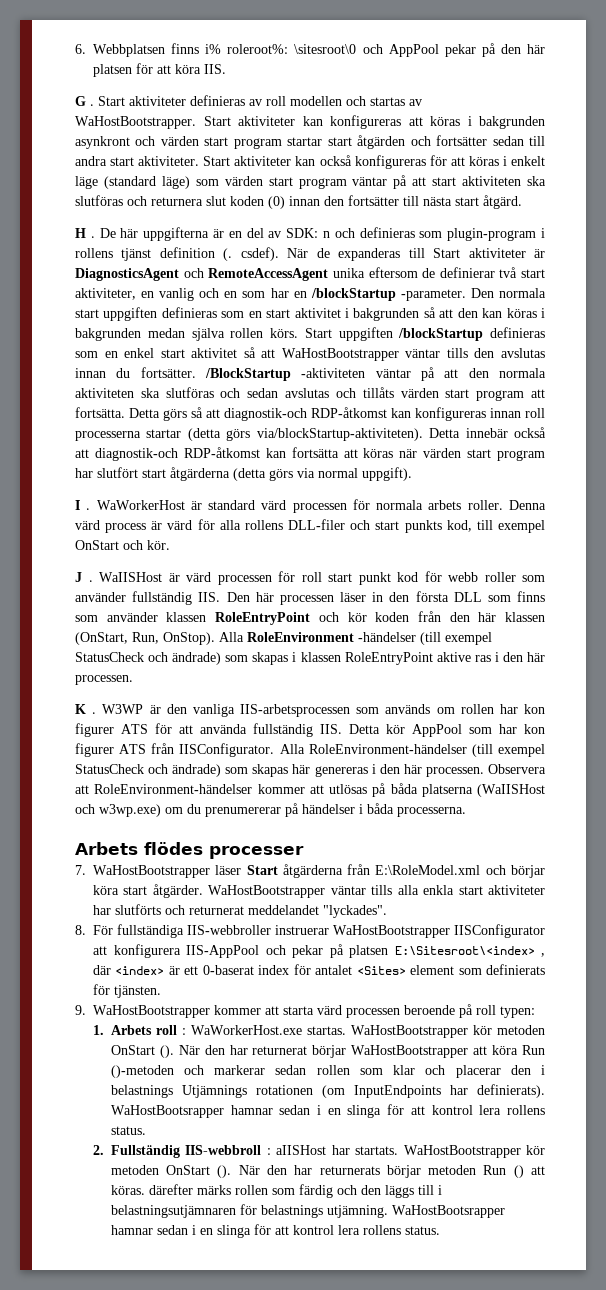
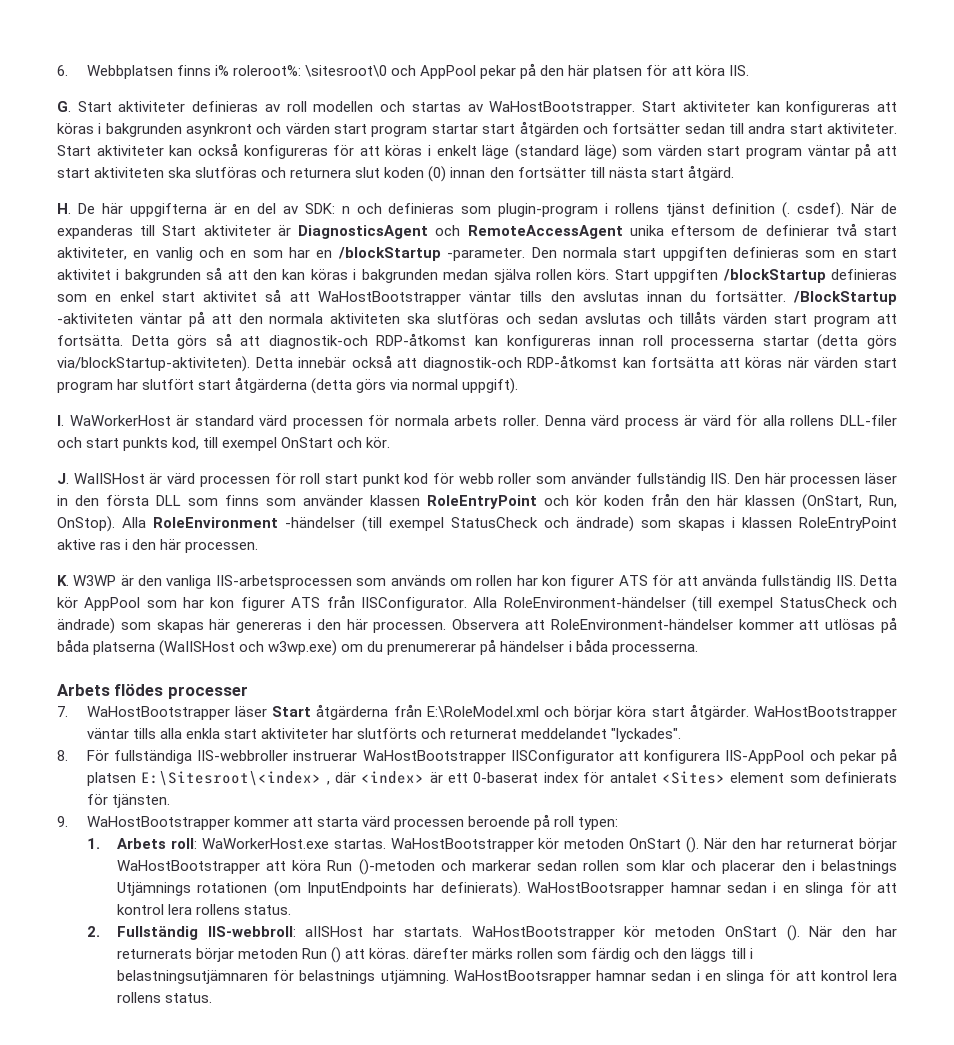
- G . Start aktiviteter definieras av roll modellen och startas av WaHostBootstrapper.
+ G. Start aktiviteter definieras av roll modellen och startas av WaHostBootstrapper.
- H . De här uppgifterna är en del av SDK: n och definieras som plugin-program i rollens tjänst definition (. csdef).
+ H. De här uppgifterna är en del av SDK: n och definieras som plugin-program i rollens tjänst definition (. csdef).
- I . WaWorkerHost är standard värd processen för normala arbets roller.
+ I. WaWorkerHost är standard värd processen för normala arbets roller.
- J . WaIISHost är värd processen för roll start punkt kod för webb roller som använder fullständig IIS. Den här processen läser in den första DLL som finns som använder klassen RoleEntryPoint och kör koden från den här klassen (OnStart, Run, OnStop).
+ J. WaIISHost är värd processen för roll start punkt kod för webb roller som använder fullständig IIS. Den här processen läser in den första DLL som finns som använder klassen RoleEntryPoint och kör koden från den här klassen (OnStart, Run, OnStop).
- K . W3WP är den vanliga IIS-arbetsprocessen som används om rollen har kon figurer ATS för att använda fullständig IIS. Detta kör AppPool som har kon figurer ATS från IISConfigurator.
+ K. W3WP är den vanliga IIS-arbetsprocessen som används om rollen har kon figurer ATS för att använda fullständig IIS. Detta kör AppPool som har kon figurer ATS från IISConfigurator.
- 1. Arbets roll : WaWorkerHost.exe startas.
+ 1. Arbets roll: WaWorkerHost.exe startas.
- 2. Fullständig IIS-webbroll : aIISHost har startats.
+ 2. Fullständig IIS-webbroll: aIISHost har startats.

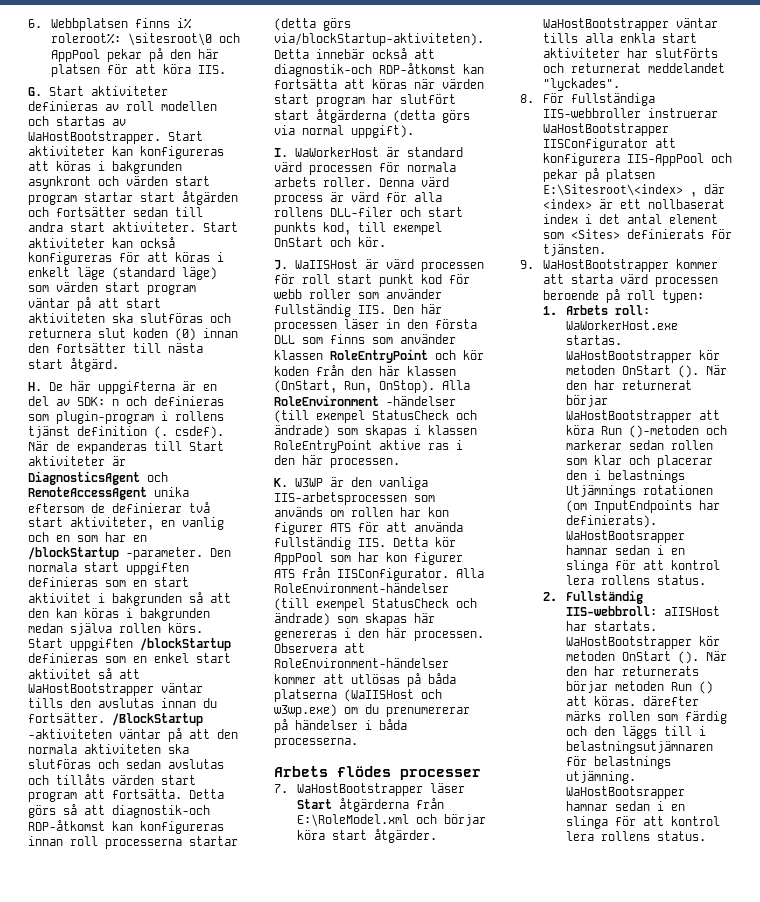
- 8. För fullständiga IIS-webbroller instruerar WaHostBootstrapper IISConfigurator att konfigurera IIS-AppPool och pekar på platsen E:\Sitesroot\<index> , där <index> är ett 0-baserat index för antalet <Sites> element som definierats för tjänsten.
+ 8. För fullständiga IIS-webbroller instruerar WaHostBootstrapper IISConfigurator att konfigurera IIS-AppPool och pekar på platsen E:\Sitesroot\<index> , där <index> är ett nollbaserat index i det antal element som <Sites> definierats för tjänsten.

